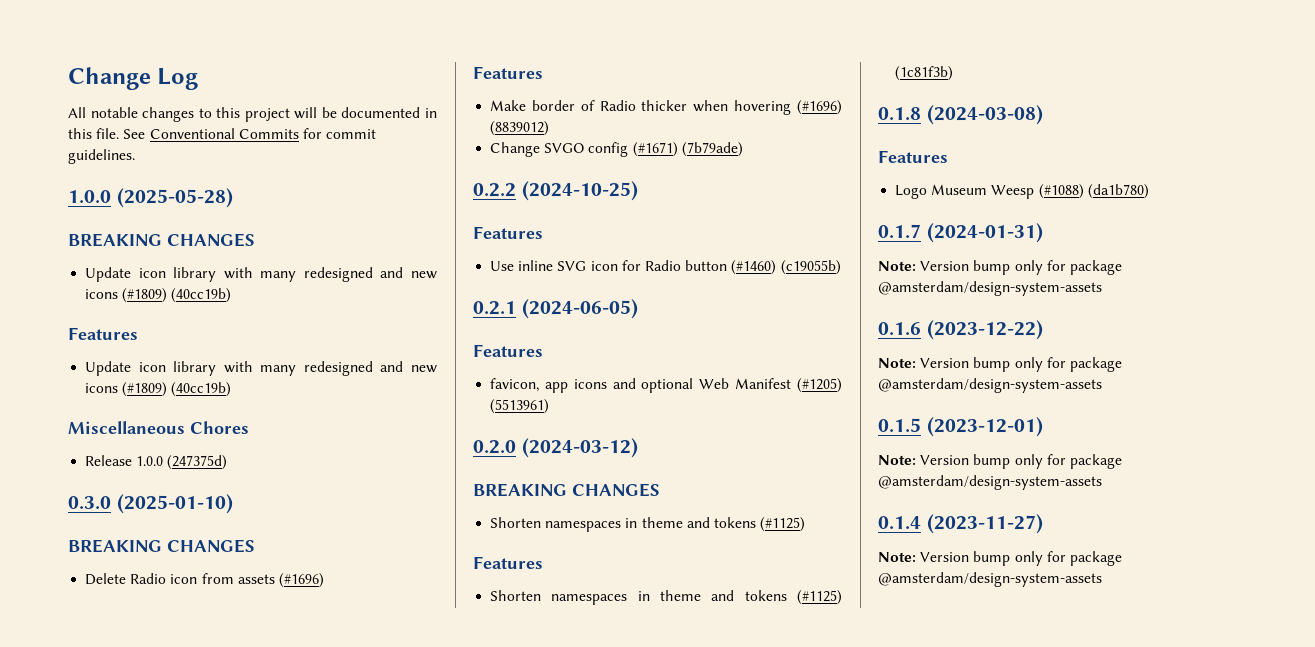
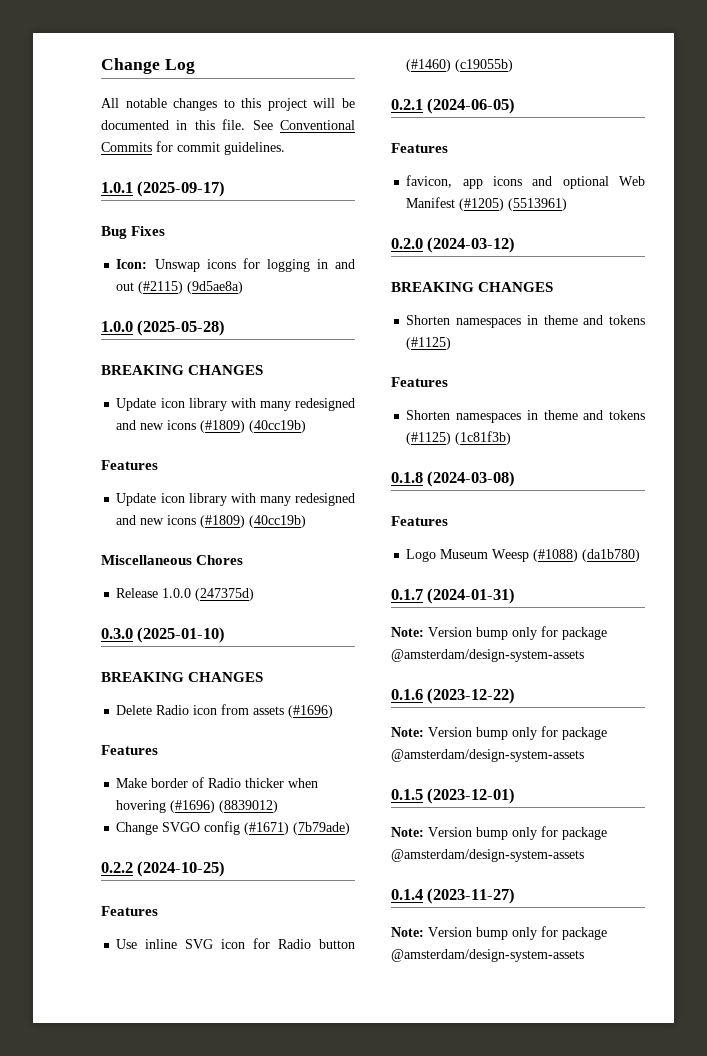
+ 1.0.1 (2025-09-17)
+ Bug Fixes
+ Icon: Unswap icons for logging in and out (#2115) (9d5ae8a)

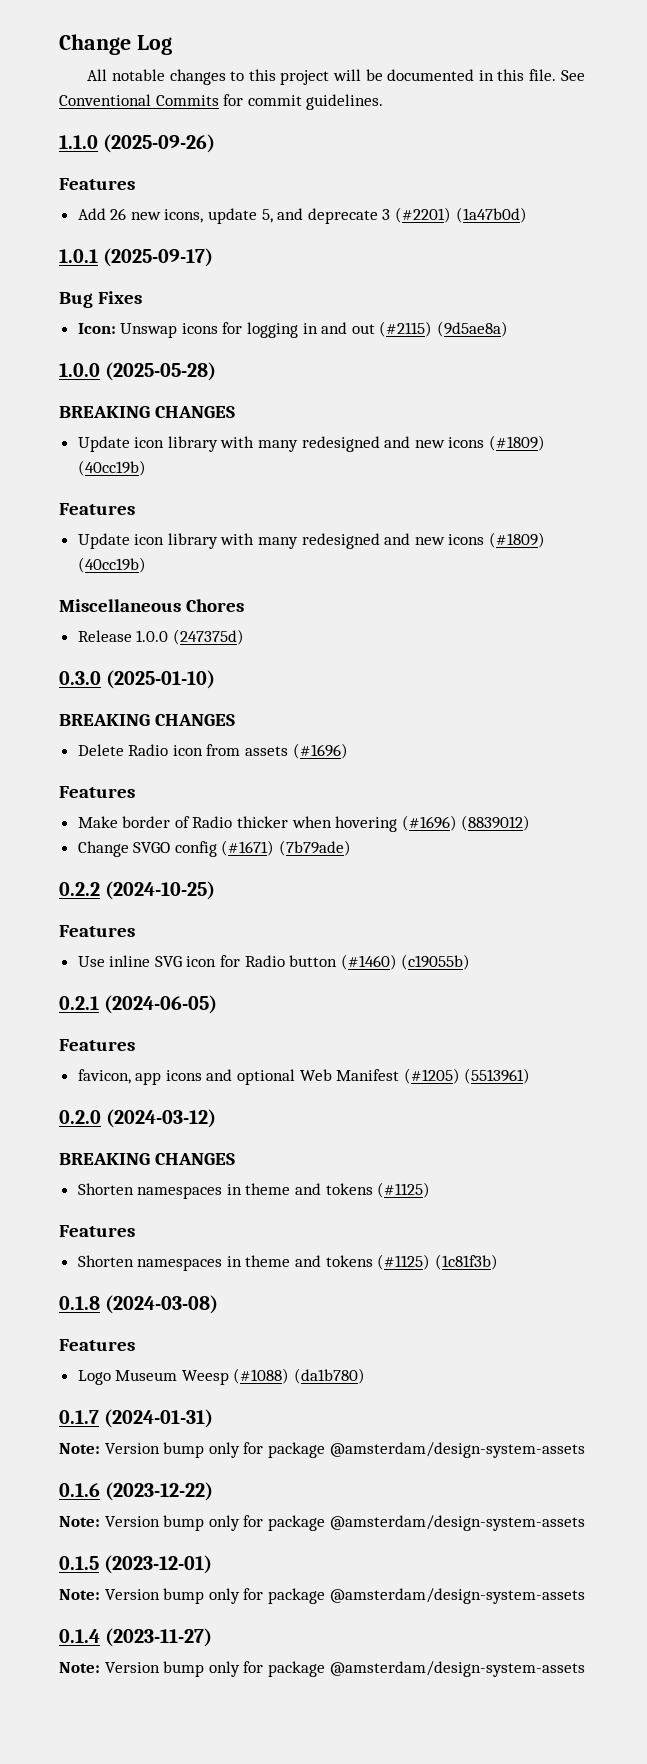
+ 1.1.0 (2025-09-26)
+ Features
+ Add 26 new icons, update 5, and deprecate 3 (#2201) (1a47b0d)

